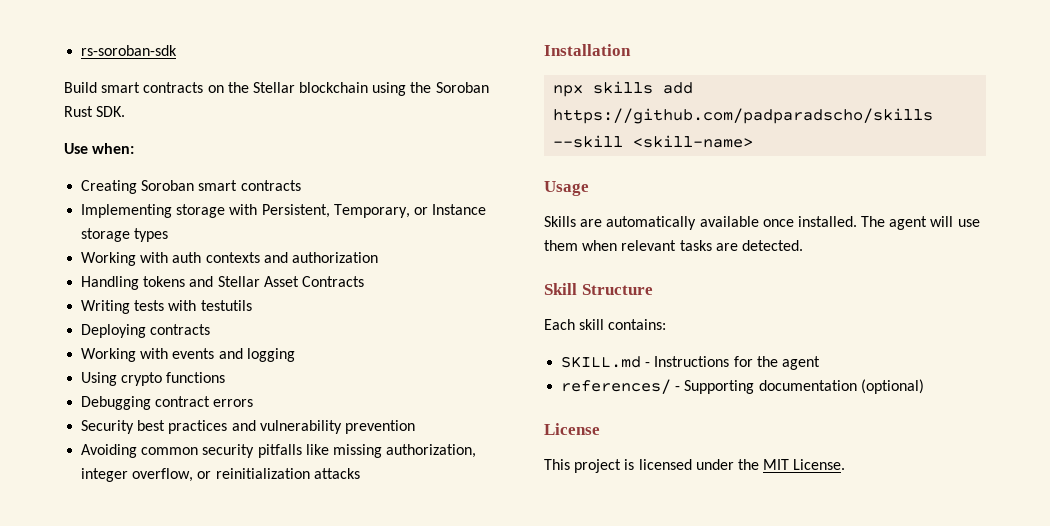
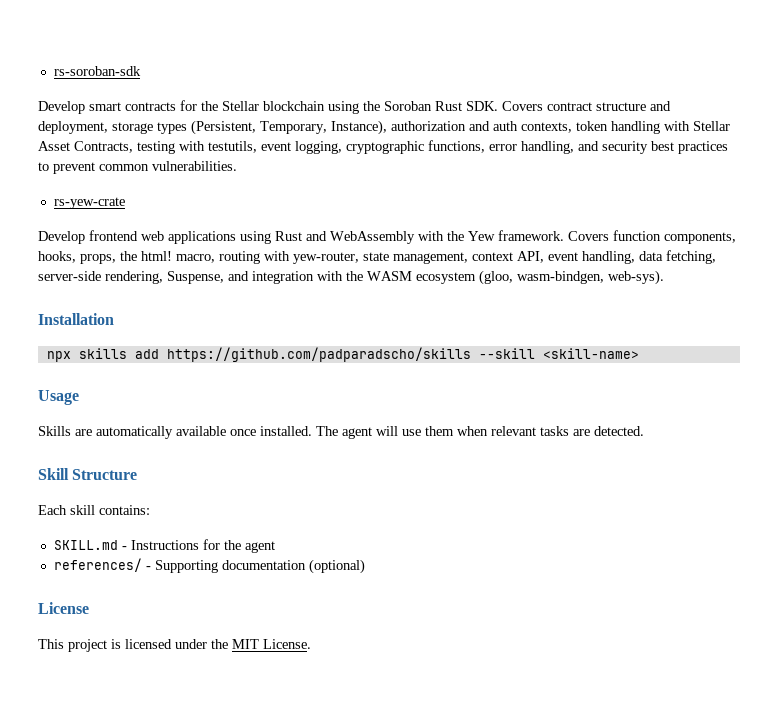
- Build smart contracts on the Stellar blockchain using the Soroban Rust SDK.
- Use when:
- Creating Soroban smart contracts
- Implementing storage with Persistent, Temporary, or Instance storage types
- Working with auth contexts and authorization
- Handling tokens and Stellar Asset Contracts
- Writing tests with testutils
- Deploying contracts
- Working with events and logging
- Using crypto functions
- Debugging contract errors
- Security best practices and vulnerability prevention
- Avoiding common security pitfalls like missing authorization, integer overflow, or reinitialization attacks
+ Develop smart contracts for the Stellar blockchain using the Soroban Rust SDK. Covers contract structure and deployment, storage types (Persistent, Temporary, Instance), authorization and auth contexts, token handling with Stellar Asset Contracts, testing with testutils, event logging, cryptographic functions, error handling, and security best practices to prevent common vulnerabilities.
+ rs-yew-crate
+ Develop frontend web applications using Rust and WebAssembly with the Yew framework. Covers function components, hooks, props, the html! macro, routing with yew-router, state management, context API, event handling, data fetching, server-side rendering, Suspense, and integration with the WASM ecosystem (gloo, wasm-bindgen, web-sys).

